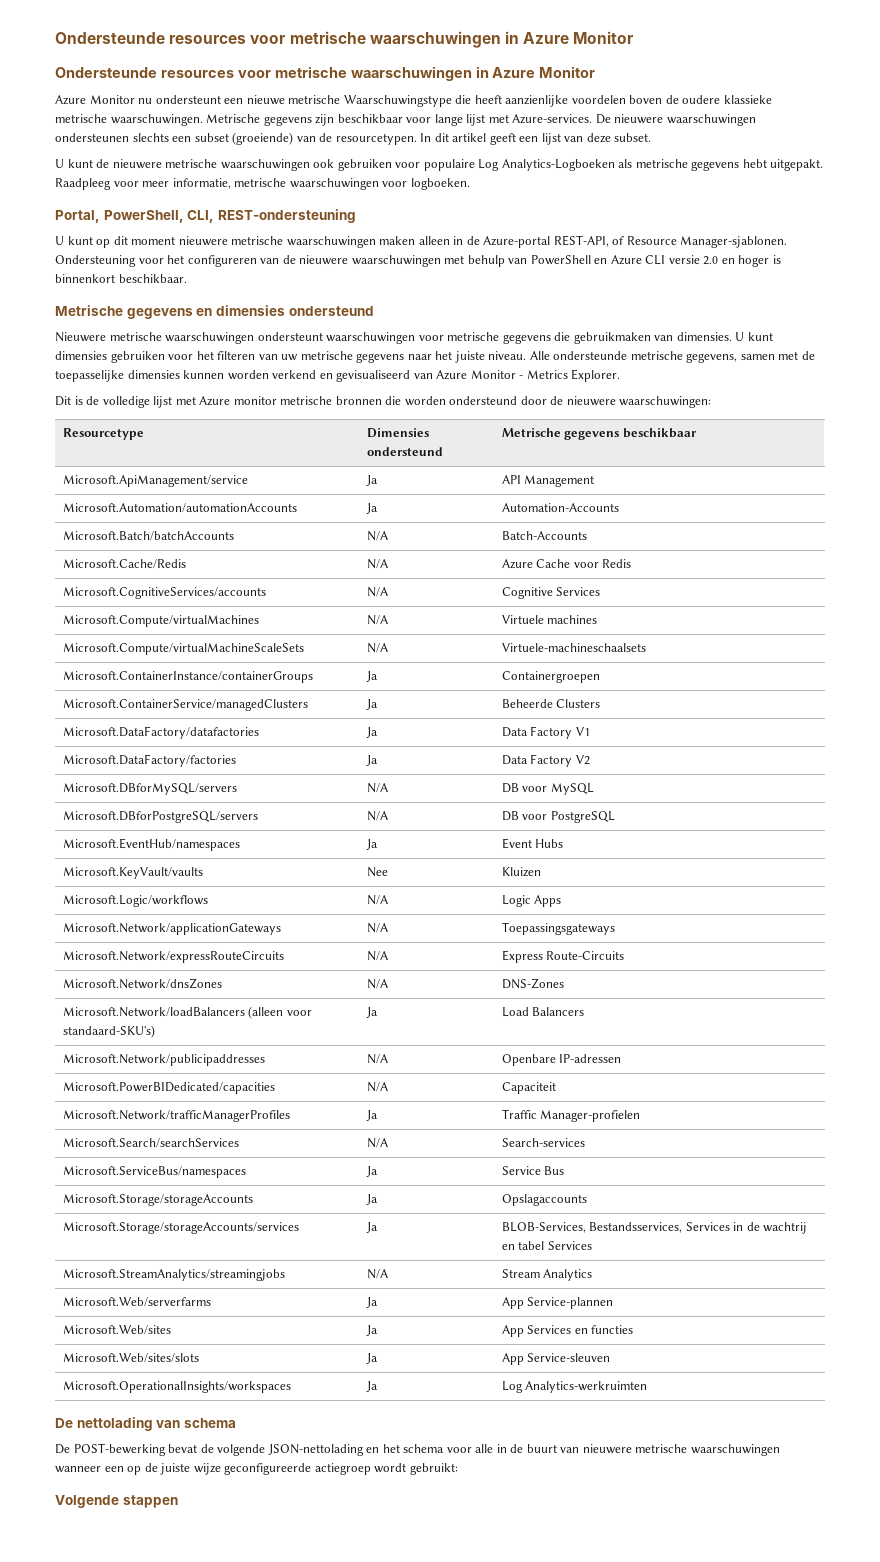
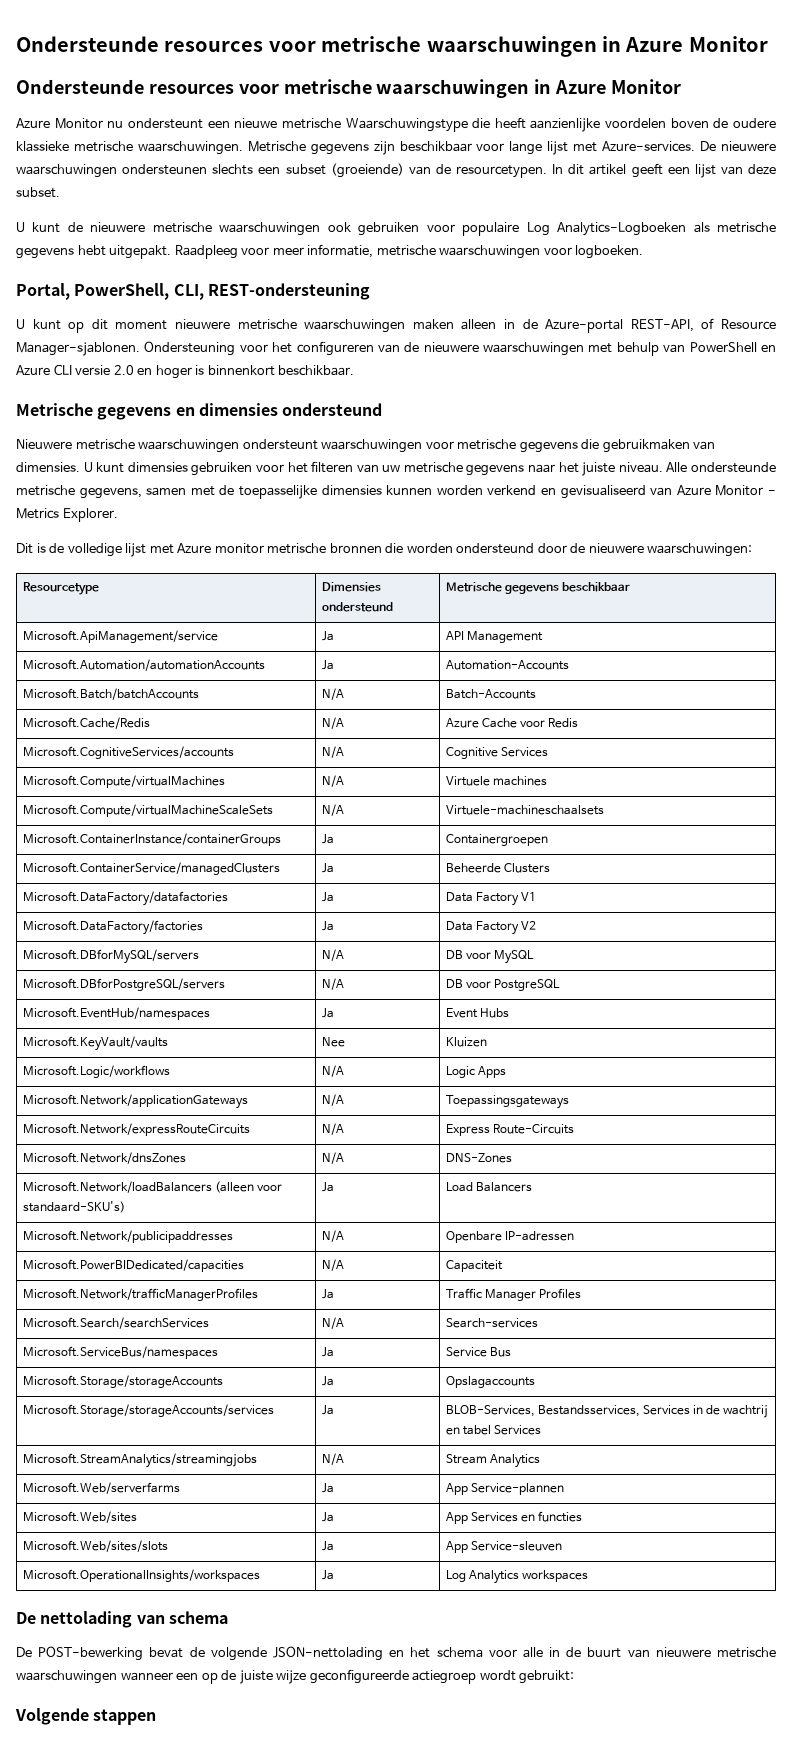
- Microsoft.Network/trafficManagerProfiles | Ja | Traffic Manager-profielen
+ Microsoft.Network/trafficManagerProfiles | Ja | Traffic Manager Profiles
- Microsoft.OperationalInsights/workspaces | Ja | Log Analytics-werkruimten
+ Microsoft.OperationalInsights/workspaces | Ja | Log Analytics workspaces

